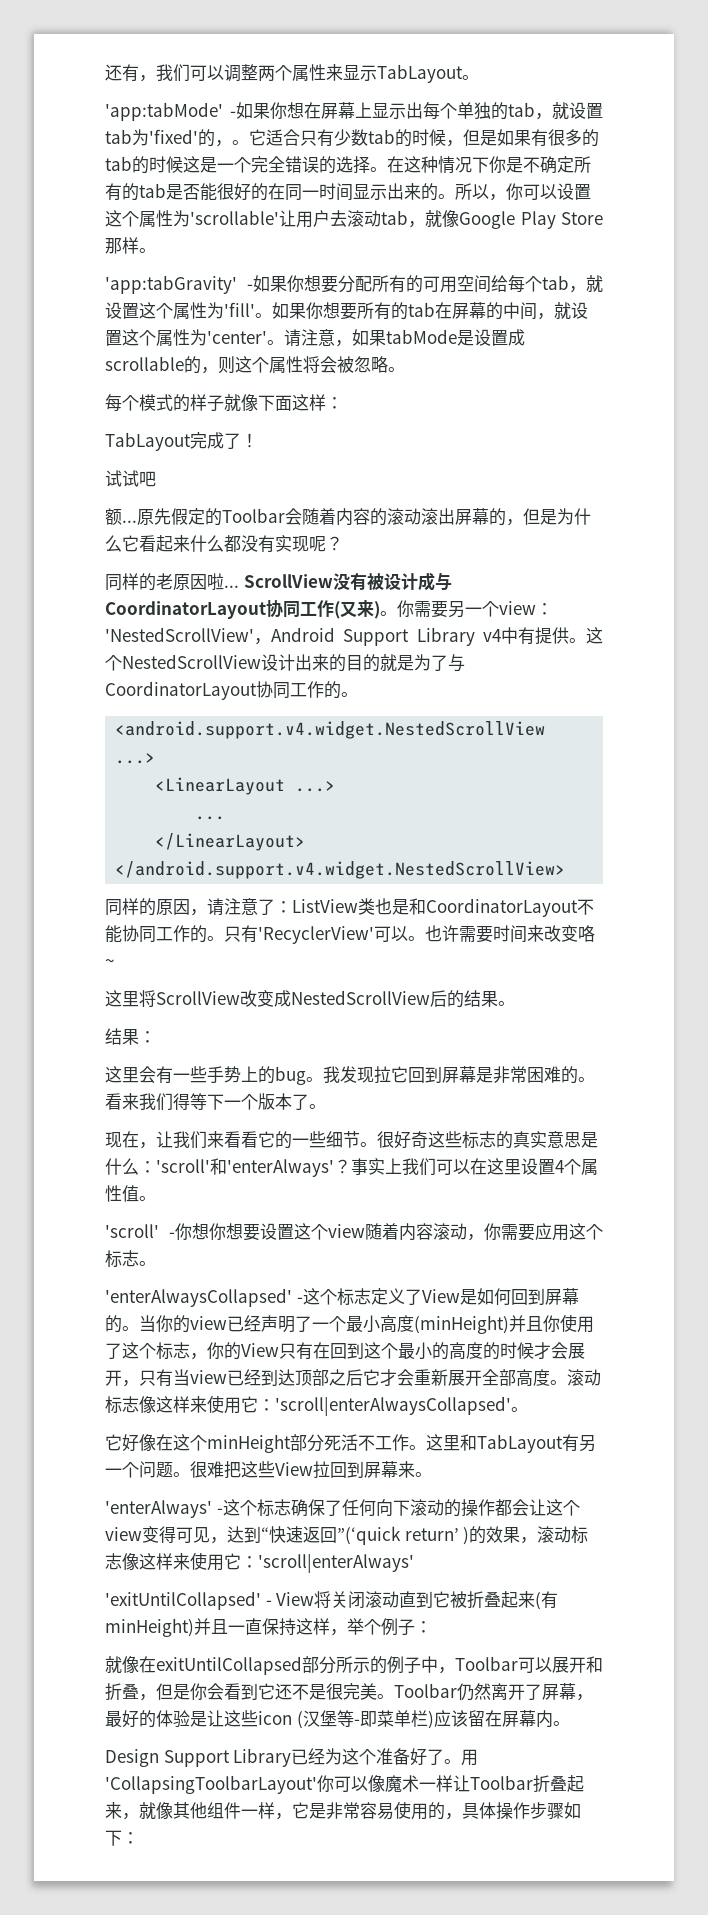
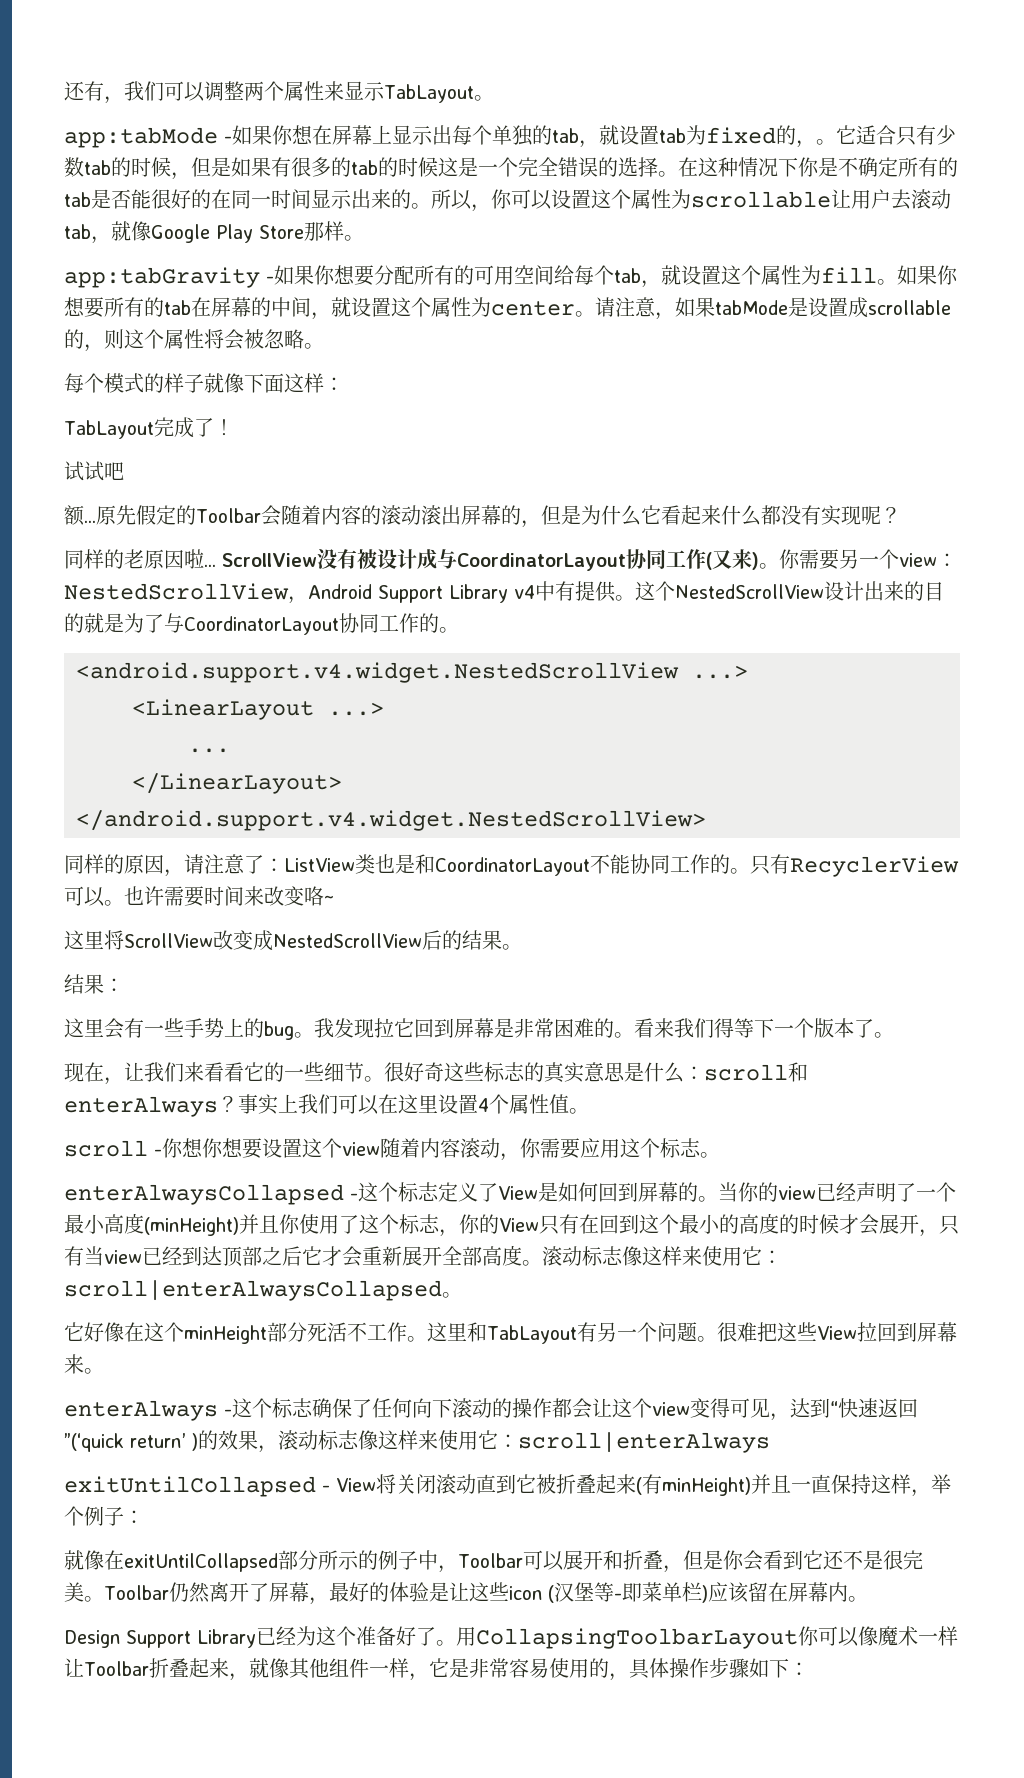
- 'app:tabMode' -如果你想在屏幕上显示出每个单独的tab，就设置tab为'fixed'的，。
+ app:tabMode -如果你想在屏幕上显示出每个单独的tab，就设置tab为fixed的，。
- 所以，你可以设置这个属性为'scrollable'让用户去滚动tab，就像Google Play Store那样。
+ 所以，你可以设置这个属性为scrollable让用户去滚动tab，就像Google Play Store那样。
- 'app:tabGravity' -如果你想要分配所有的可用空间给每个tab，就设置这个属性为'fill'。
+ app:tabGravity -如果你想要分配所有的可用空间给每个tab，就设置这个属性为fill。
- 如果你想要所有的tab在屏幕的中间，就设置这个属性为'center'。
+ 如果你想要所有的tab在屏幕的中间，就设置这个属性为center。
- 你需要另一个view：'NestedScrollView'，Android Support Library v4中有提供。
+ 你需要另一个view：NestedScrollView，Android Support Library v4中有提供。
- 只有'RecyclerView'可以。
+ 只有RecyclerView可以。
- 很好奇这些标志的真实意思是什么：'scroll'和'enterAlways'？
+ 很好奇这些标志的真实意思是什么：scroll和enterAlways？
- 'scroll' -你想你想要设置这个view随着内容滚动，你需要应用这个标志。
+ scroll -你想你想要设置这个view随着内容滚动，你需要应用这个标志。
- 'enterAlwaysCollapsed' -这个标志定义了View是如何回到屏幕的。
+ enterAlwaysCollapsed -这个标志定义了View是如何回到屏幕的。
- 滚动标志像这样来使用它：'scroll|enterAlwaysCollapsed'。
+ 滚动标志像这样来使用它：scroll|enterAlwaysCollapsed。
- 'enterAlways' -这个标志确保了任何向下滚动的操作都会让这个view变得可见，达到“快速返回”(‘quick return’ )的效果，滚动标志像这样来使用它：'scroll|enterAlways'
- 'exitUntilCollapsed' - View将关闭滚动直到它被折叠起来(有minHeight)并且一直保持这样，举个例子：
+ enterAlways -这个标志确保了任何向下滚动的操作都会让这个view变得可见，达到“快速返回”(‘quick return’ )的效果，滚动标志像这样来使用它：scroll|enterAlways
+ exitUntilCollapsed - View将关闭滚动直到它被折叠起来(有minHeight)并且一直保持这样，举个例子：
- 用'CollapsingToolbarLayout'你可以像魔术一样让Toolbar折叠起来，就像其他组件一样，它是非常容易使用的，具体操作步骤如下：
+ 用CollapsingToolbarLayout你可以像魔术一样让Toolbar折叠起来，就像其他组件一样，它是非常容易使用的，具体操作步骤如下：

